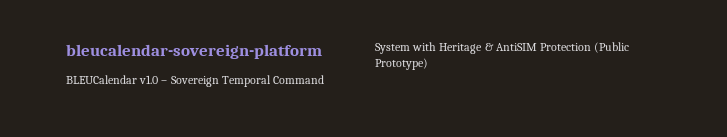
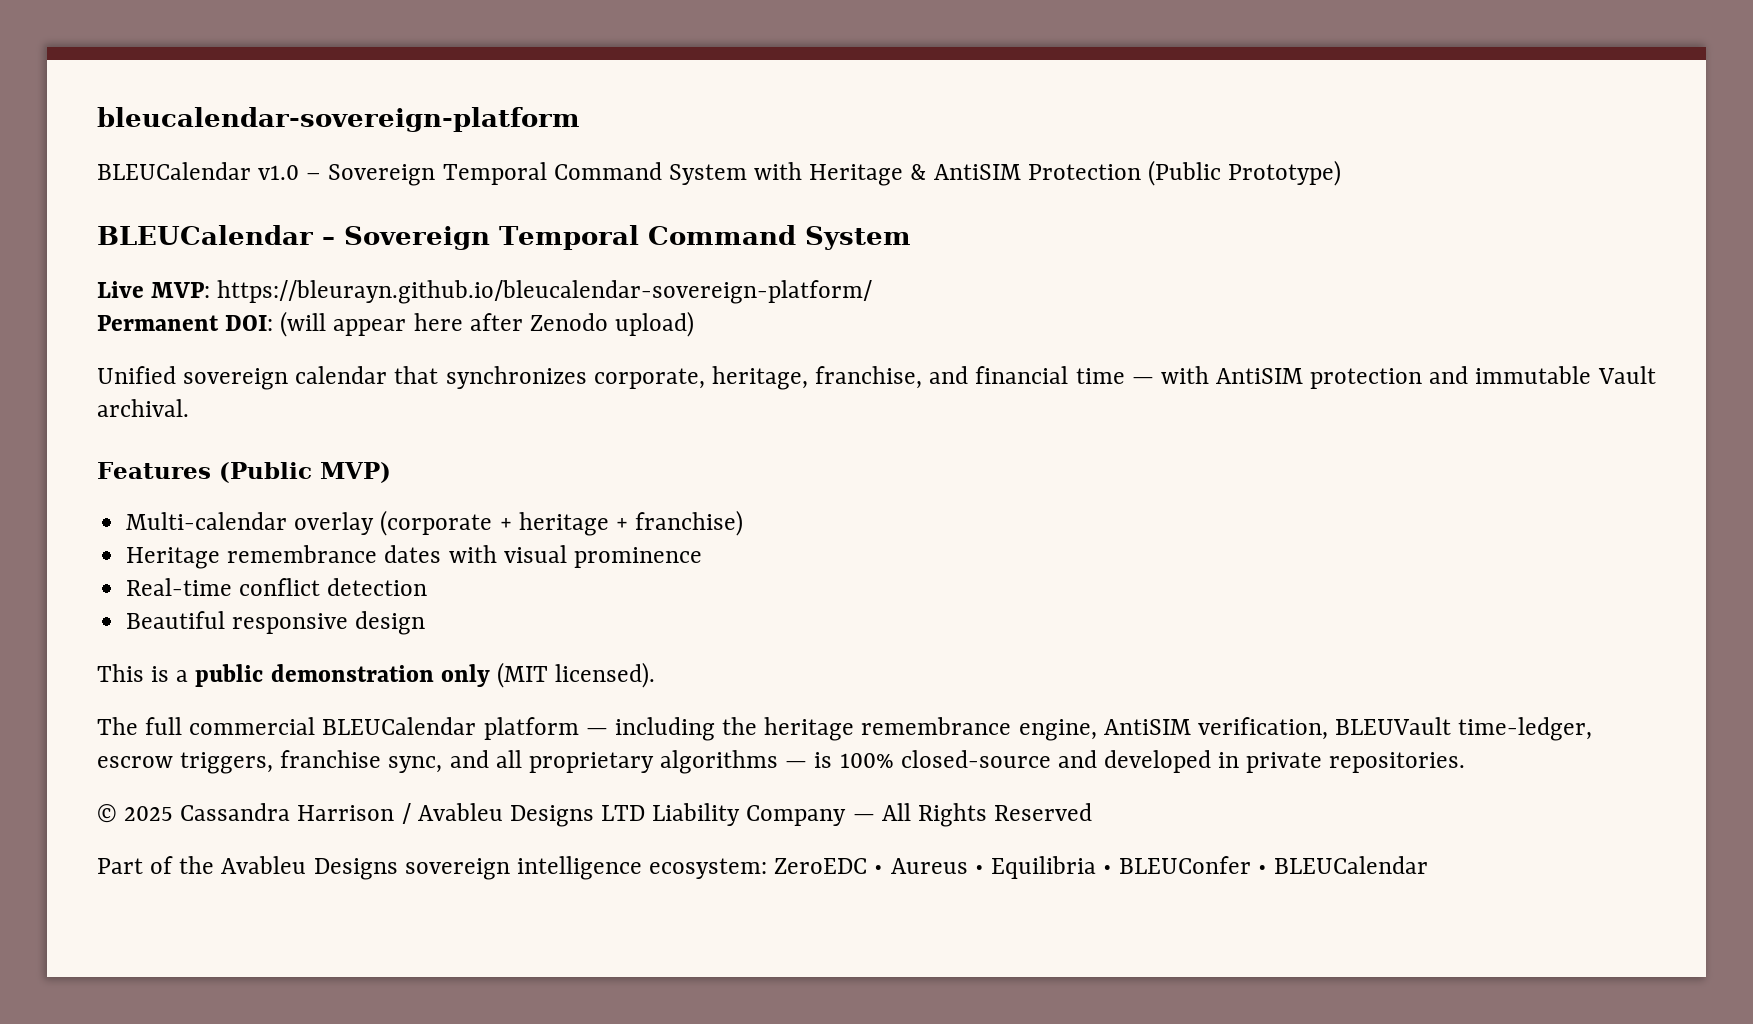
+ BLEUCalendar – Sovereign Temporal Command System
+ Live MVP: https://bleurayn.github.io/bleucalendar-sovereign-platform/
+ Permanent DOI: (will appear here after Zenodo upload)
+ Unified sovereign calendar that synchronizes corporate, heritage, franchise, and financial time — with AntiSIM protection and immutable Vault archival.
+ Features (Public MVP)
+ Multi-calendar overlay (corporate + heritage + franchise)
+ Heritage remembrance dates with visual prominence
+ Real-time conflict detection
+ Beautiful responsive design
+ This is a public demonstration only (MIT licensed).
+ The full commercial BLEUCalendar platform — including the heritage remembrance engine, AntiSIM verification, BLEUVault time-ledger, escrow triggers, franchise sync, and all proprietary algorithms — is 100% closed-source and developed in private repositories.
+ © 2025 Cassandra Harrison / Avableu Designs LTD Liability Company — All Rights Reserved
+ Part of the Avableu Designs sovereign intelligence ecosystem: ZeroEDC • Aureus • Equilibria • BLEUConfer • BLEUCalendar

